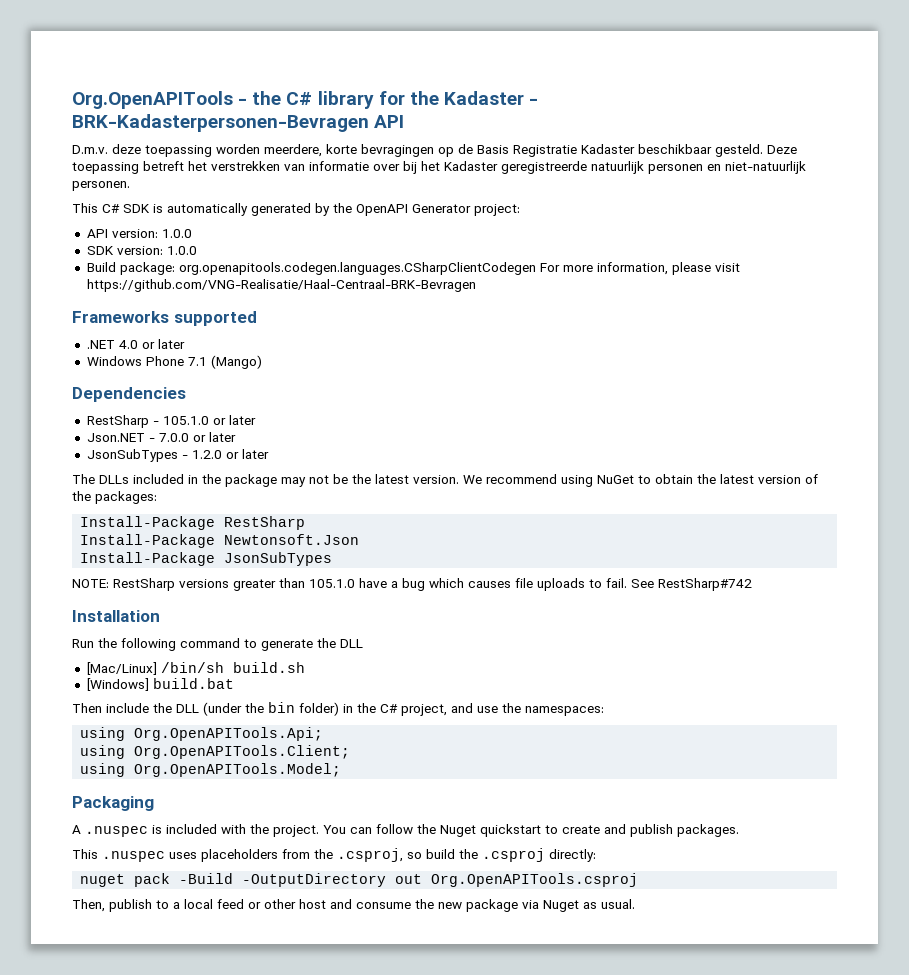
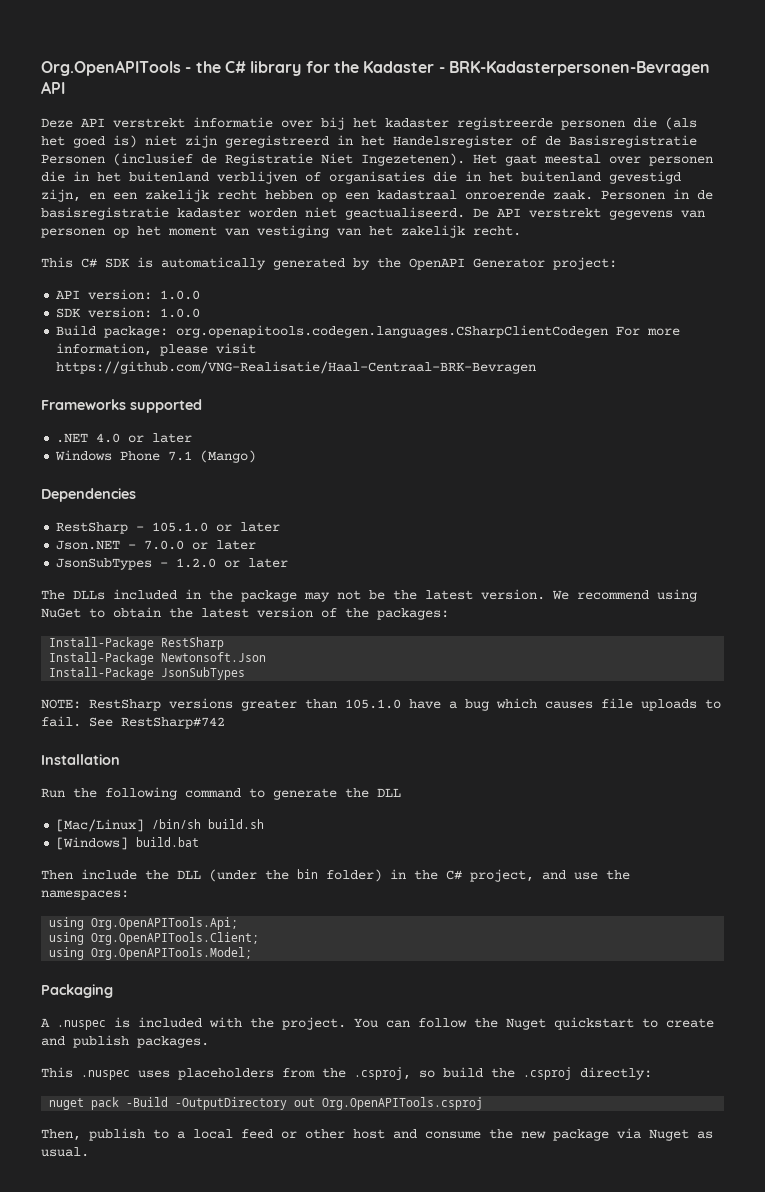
- D.m.v. deze toepassing worden meerdere, korte bevragingen op de Basis Registratie Kadaster beschikbaar gesteld. Deze toepassing betreft het verstrekken van informatie over bij het Kadaster geregistreerde natuurlijk personen en niet-natuurlijk personen.
+ Deze API verstrekt informatie over bij het kadaster registreerde personen die (als het goed is) niet zijn geregistreerd in het Handelsregister of de Basisregistratie Personen (inclusief de Registratie Niet Ingezetenen). Het gaat meestal over personen die in het buitenland verblijven of organisaties die in het buitenland gevestigd zijn, en een zakelijk recht hebben op een kadastraal onroerende zaak. Personen in de basisregistratie kadaster worden niet geactualiseerd. De API verstrekt gegevens van personen op het moment van vestiging van het zakelijk recht.

